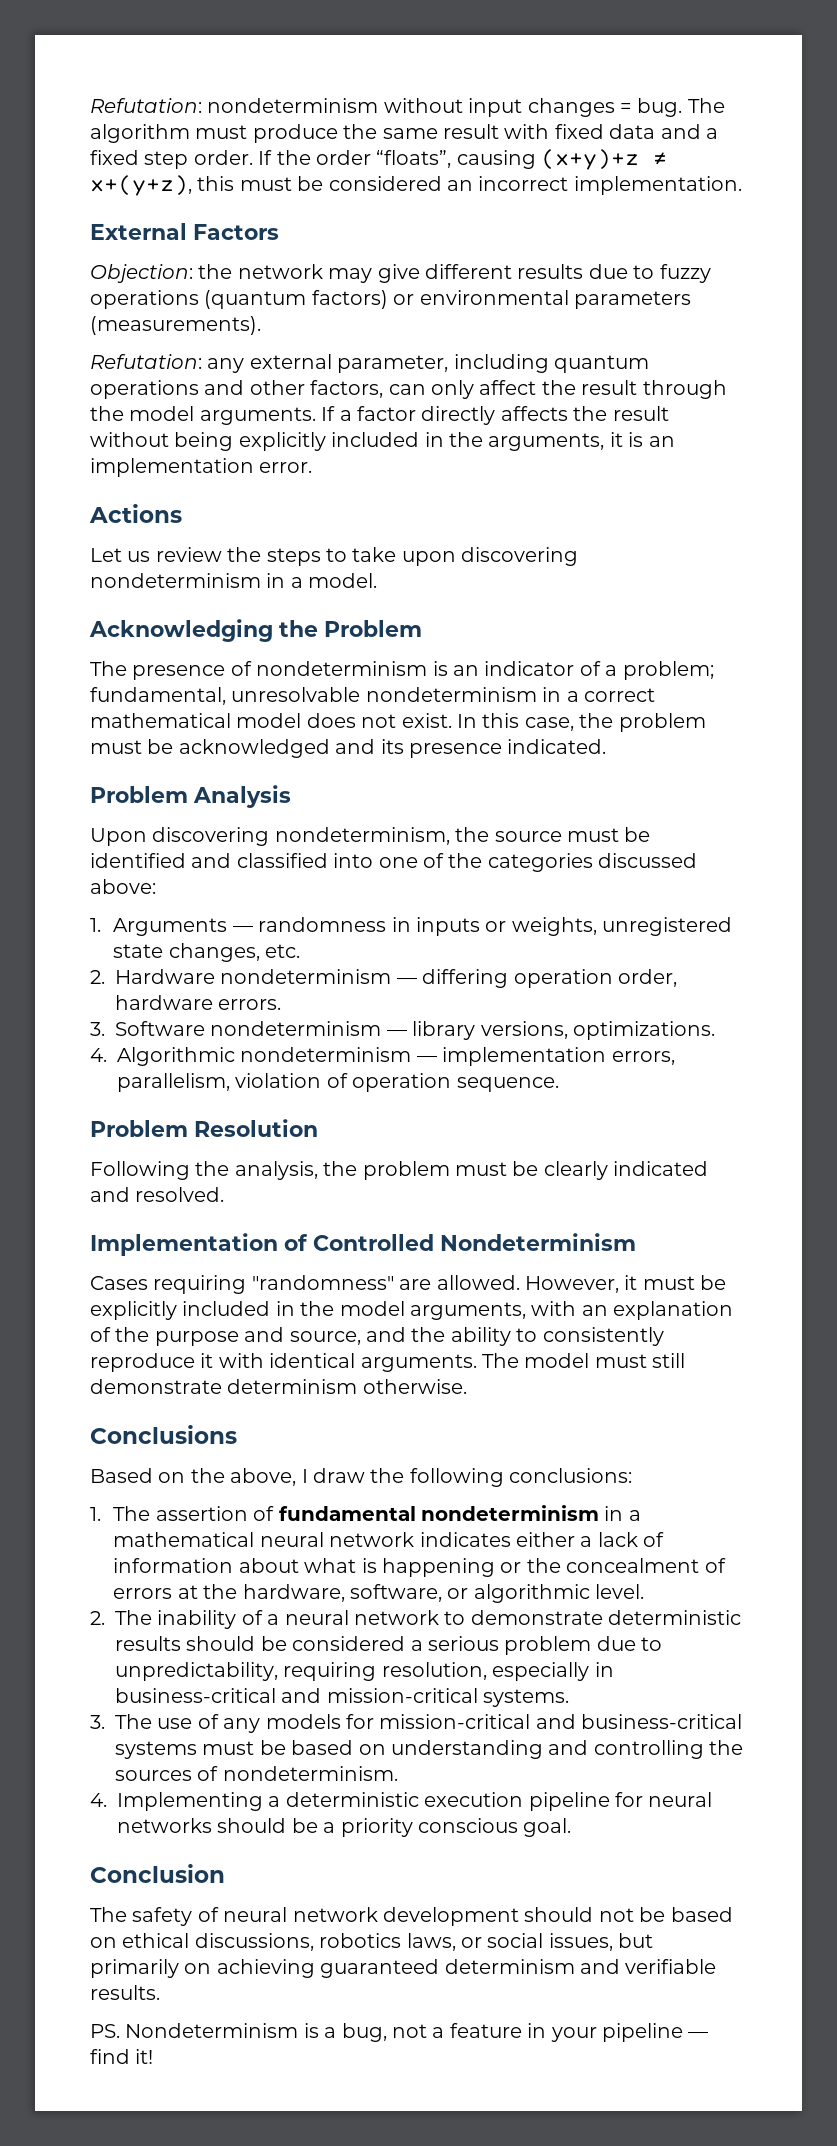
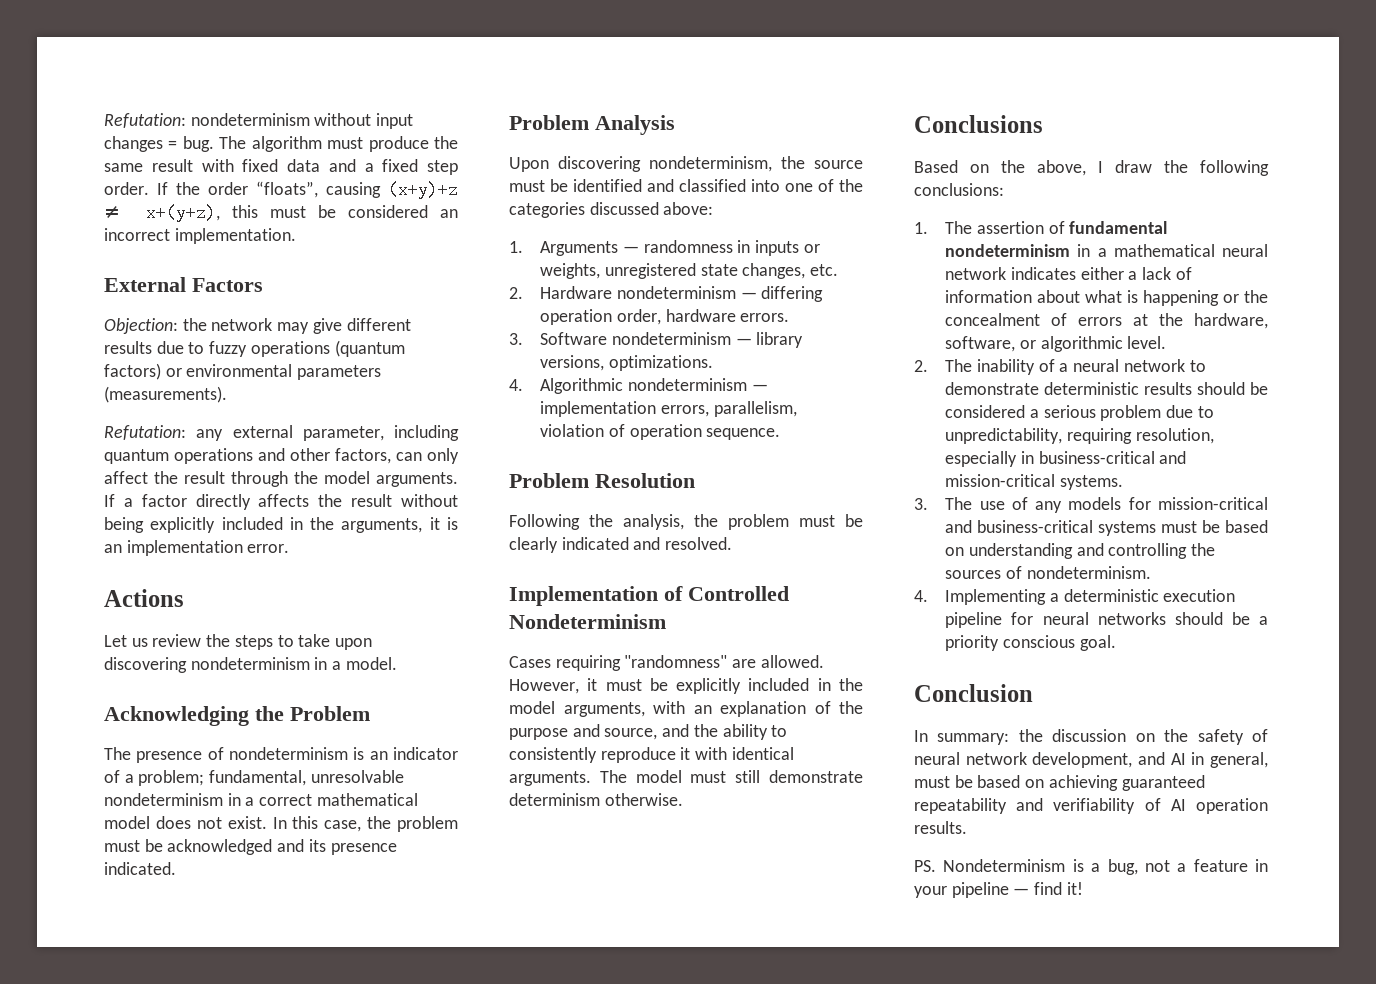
- The safety of neural network development should not be based on ethical discussions, robotics laws, or social issues, but primarily on achieving guaranteed determinism and verifiable results.
+ In summary: the discussion on the safety of neural network development, and AI in general, must be based on achieving guaranteed repeatability and verifiability of AI operation results.

